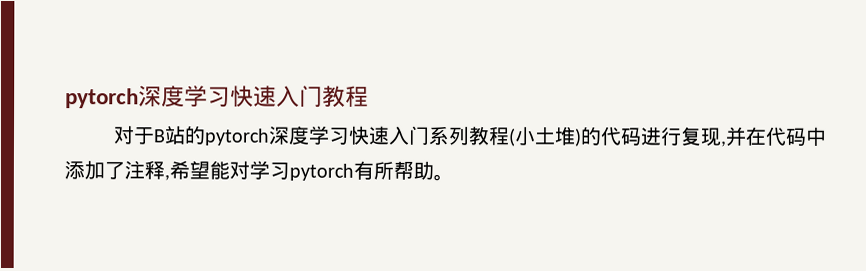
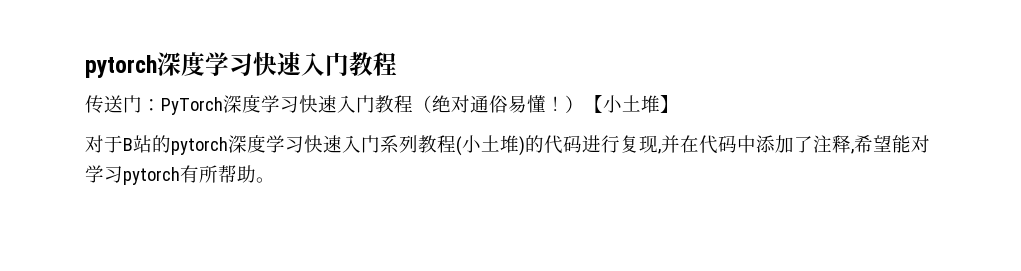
+ 传送门：PyTorch深度学习快速入门教程（绝对通俗易懂！）【小土堆】

